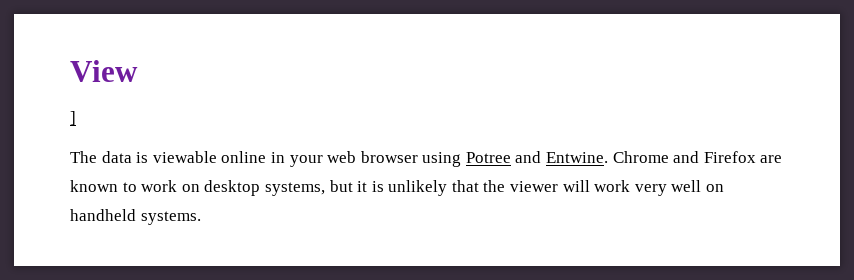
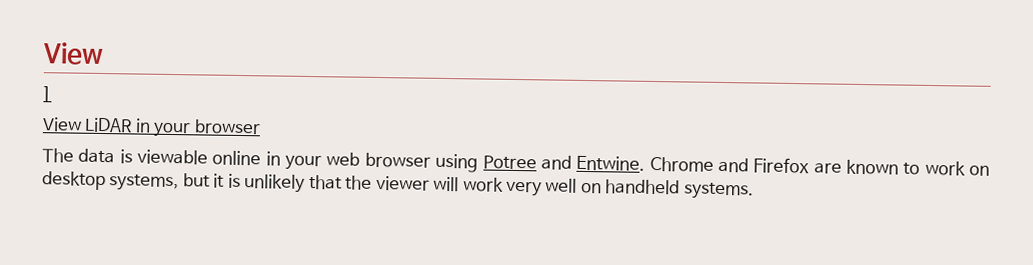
+ View LiDAR in your browser

